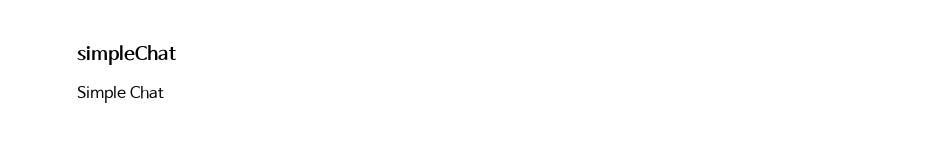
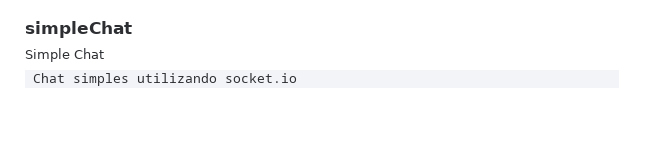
+ Chat simples utilizando socket.io

